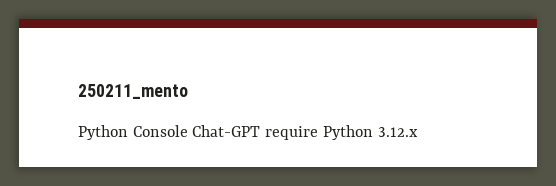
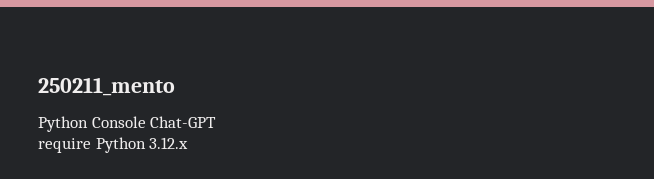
- Python Console Chat-GPT require Python 3.12.x
+ Python Console Chat-GPT
+ require Python 3.12.x

